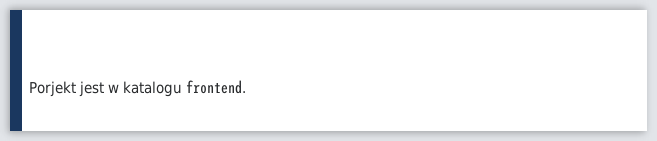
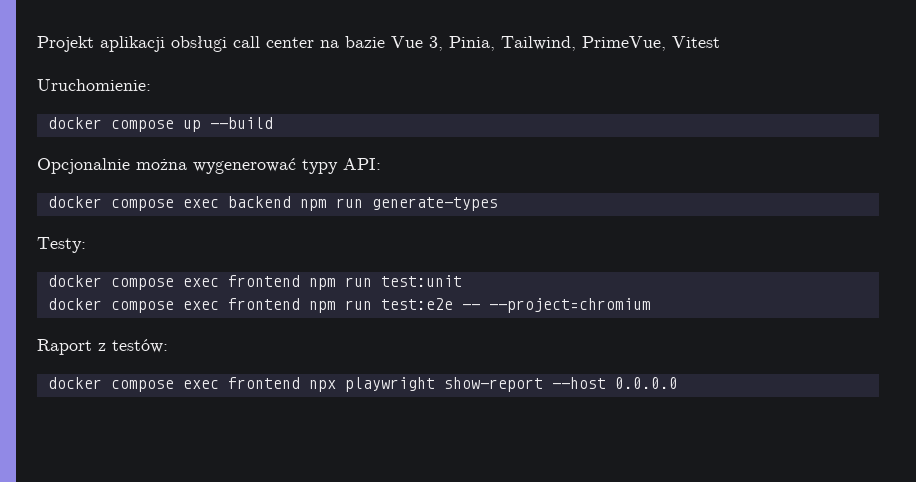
- Porjekt jest w katalogu frontend.
+ Projekt aplikacji obsługi call center na bazie Vue 3, Pinia, Tailwind, PrimeVue, Vitest
+ Uruchomienie:
+ docker compose up --build
+ Opcjonalnie można wygenerować typy API:
+ docker compose exec backend npm run generate-types
+ Testy:
+ docker compose exec frontend npm run test:unit
+ docker compose exec frontend npm run test:e2e -- --project=chromium
+ Raport z testów:
+ docker compose exec frontend npx playwright show-report --host 0.0.0.0

